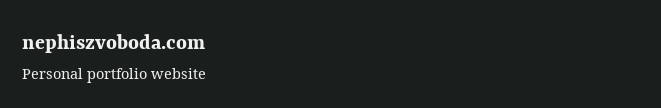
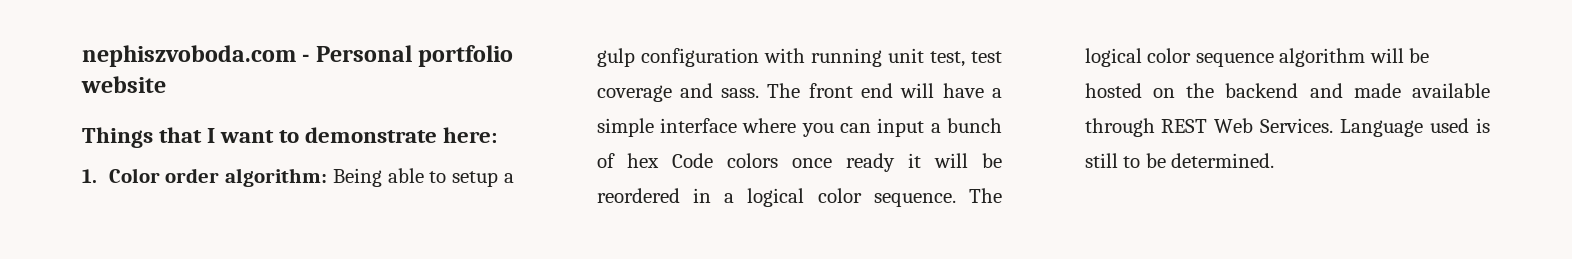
- nephiszvoboda.com
- Personal portfolio website
+ nephiszvoboda.com - Personal portfolio website
+ Things that I want to demonstrate here:
+ 1. Color order algorithm: Being able to setup a gulp configuration with running unit test, test coverage and sass. The front end will have a simple interface where you can input a bunch of hex Code colors once ready it will be reordered in a logical color sequence. The logical color sequence algorithm will be hosted on the backend and made available through REST Web Services. Language used is still to be determined.

